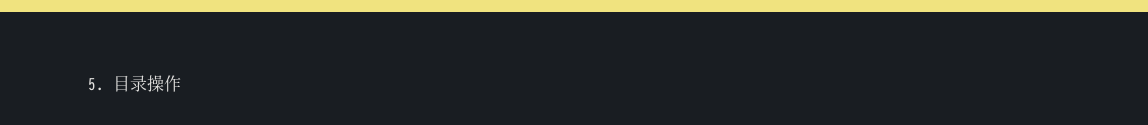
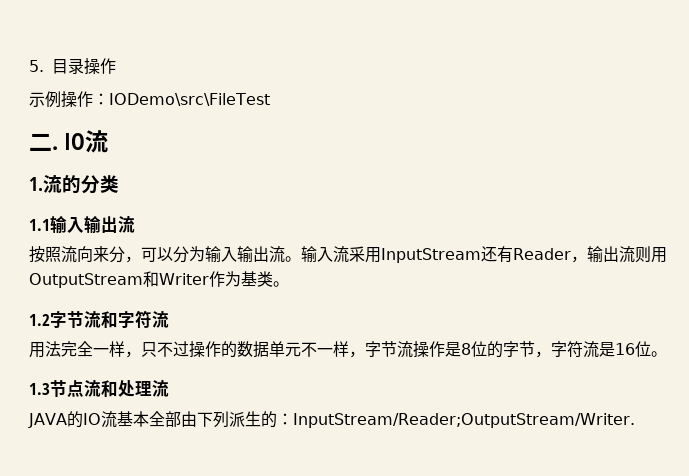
+ 示例操作：IODemo\src\FileTest
+ 二. IO流
+ 1.流的分类
+ 1.1输入输出流
+ 按照流向来分，可以分为输入输出流。输入流采用InputStream还有Reader，输出流则用OutputStream和Writer作为基类。
+ 1.2字节流和字符流
+ 用法完全一样，只不过操作的数据单元不一样，字节流操作是8位的字节，字符流是16位。
+ 1.3节点流和处理流
+ JAVA的IO流基本全部由下列派生的：InputStream/Reader;OutputStream/Writer.

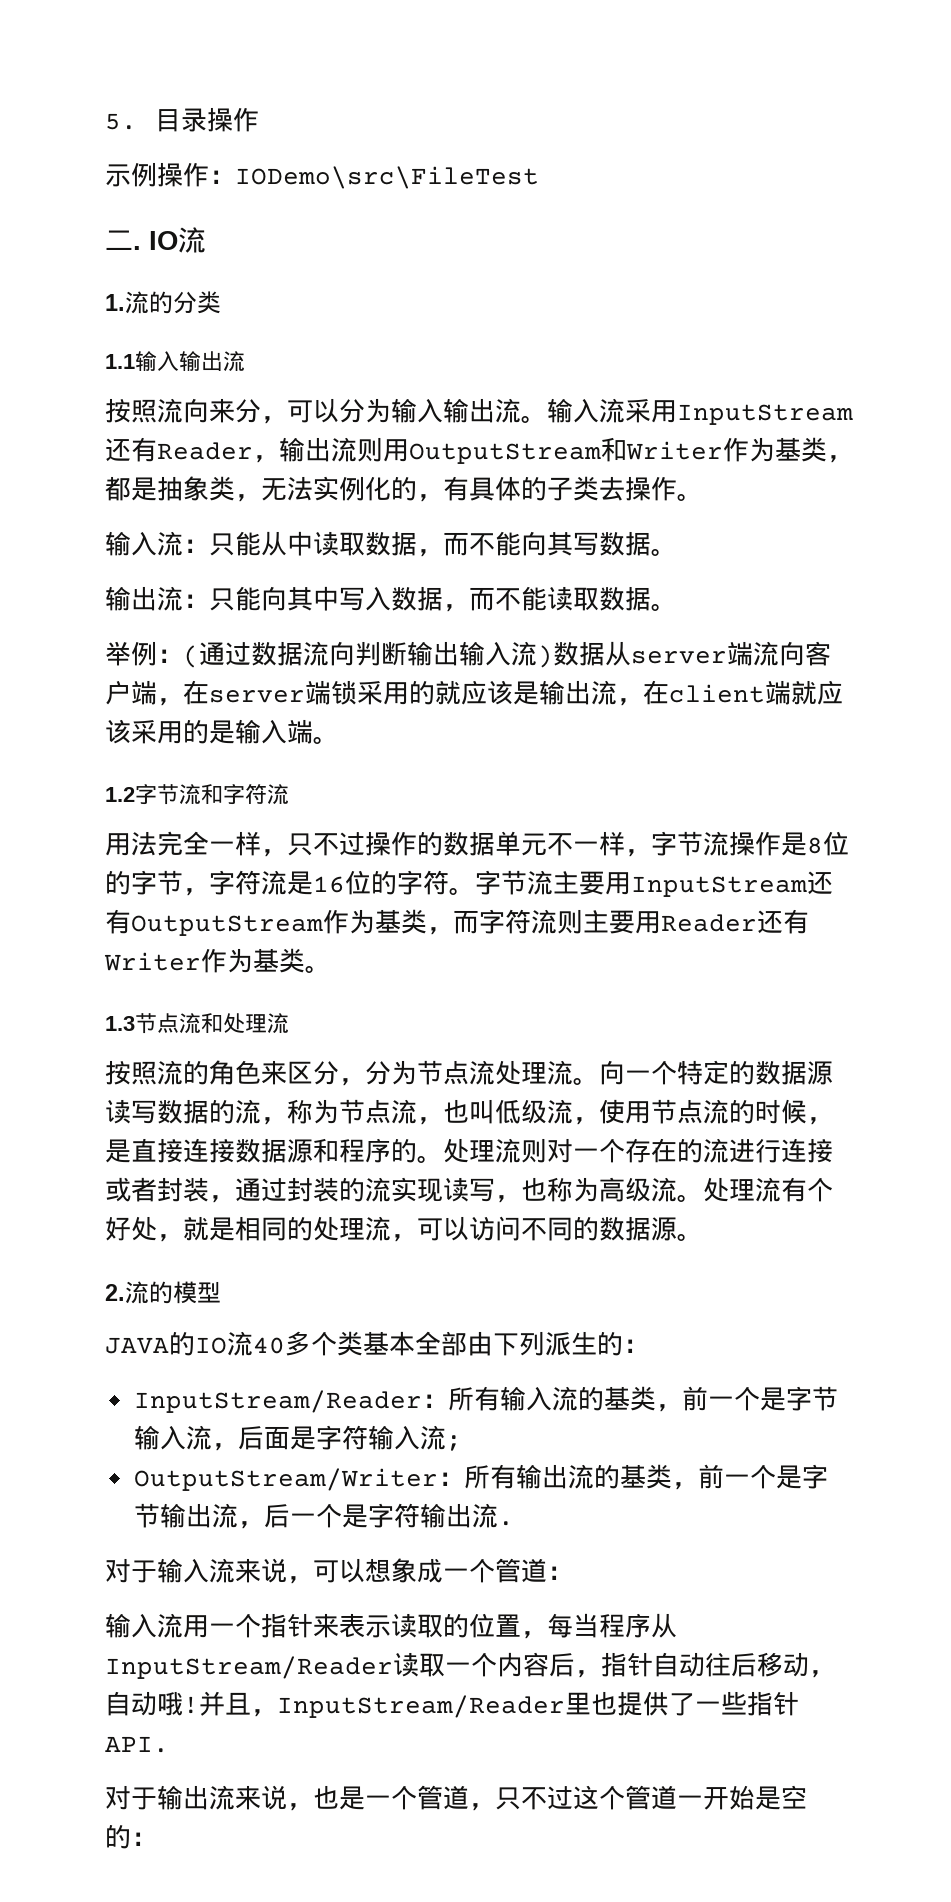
- 输入流采用InputStream还有Reader，输出流则用OutputStream和Writer作为基类。
+ 输入流采用InputStream还有Reader，输出流则用OutputStream和Writer作为基类，都是抽象类，无法实例化的，有具体的子类去操作。
+ 输入流：只能从中读取数据，而不能向其写数据。
+ 输出流：只能向其中写入数据，而不能读取数据。
+ 举例：(通过数据流向判断输出输入流)数据从server端流向客户端，在server端锁采用的就应该是输出流，在client端就应该采用的是输入端。
- 用法完全一样，只不过操作的数据单元不一样，字节流操作是8位的字节，字符流是16位。
+ 用法完全一样，只不过操作的数据单元不一样，字节流操作是8位的字节，字符流是16位的字符。字节流主要用InputStream还有OutputStream作为基类，而字符流则主要用Reader还有Writer作为基类。
+ 按照流的角色来区分，分为节点流处理流。向一个特定的数据源读写数据的流，称为节点流，也叫低级流，使用节点流的时候，是直接连接数据源和程序的。处理流则对一个存在的流进行连接或者封装，通过封装的流实现读写，也称为高级流。处理流有个好处，就是相同的处理流，可以访问不同的数据源。
+ 2.流的模型
- JAVA的IO流基本全部由下列派生的：InputStream/Reader;OutputStream/Writer.
+ JAVA的IO流40多个类基本全部由下列派生的：
+ InputStream/Reader：所有输入流的基类，前一个是字节输入流，后面是字符输入流;
+ OutputStream/Writer：所有输出流的基类，前一个是字节输出流，后一个是字符输出流.
+ 对于输入流来说，可以想象成一个管道：
+ 输入流用一个指针来表示读取的位置，每当程序从InputStream/Reader读取一个内容后，指针自动往后移动，自动哦!并且，InputStream/Reader里也提供了一些指针API.
+ 对于输出流来说，也是一个管道，只不过这个管道一开始是空的：

